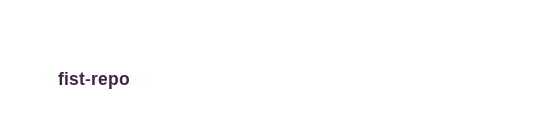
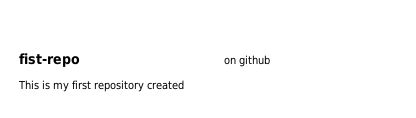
+ This is my first repository created on github

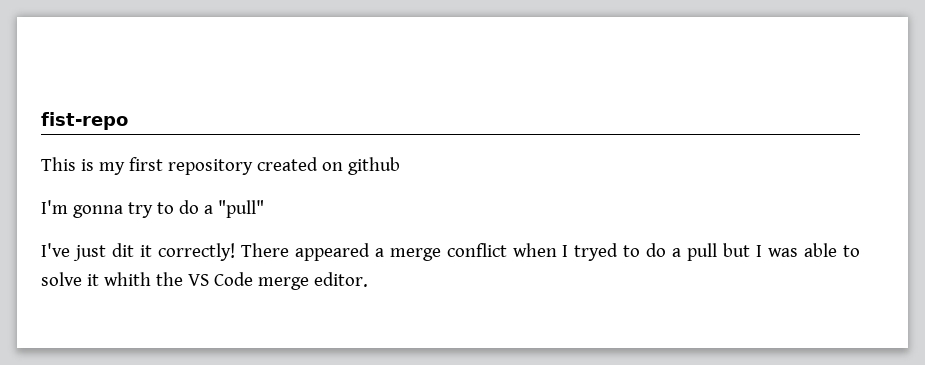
+ I'm gonna try to do a "pull"
+ I've just dit it correctly! There appeared a merge conflict when I tryed to do a pull but I was able to solve it whith the VS Code merge editor.

